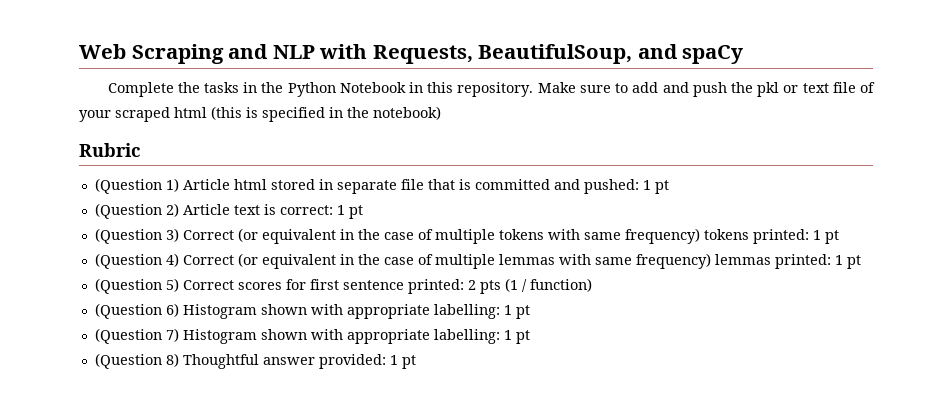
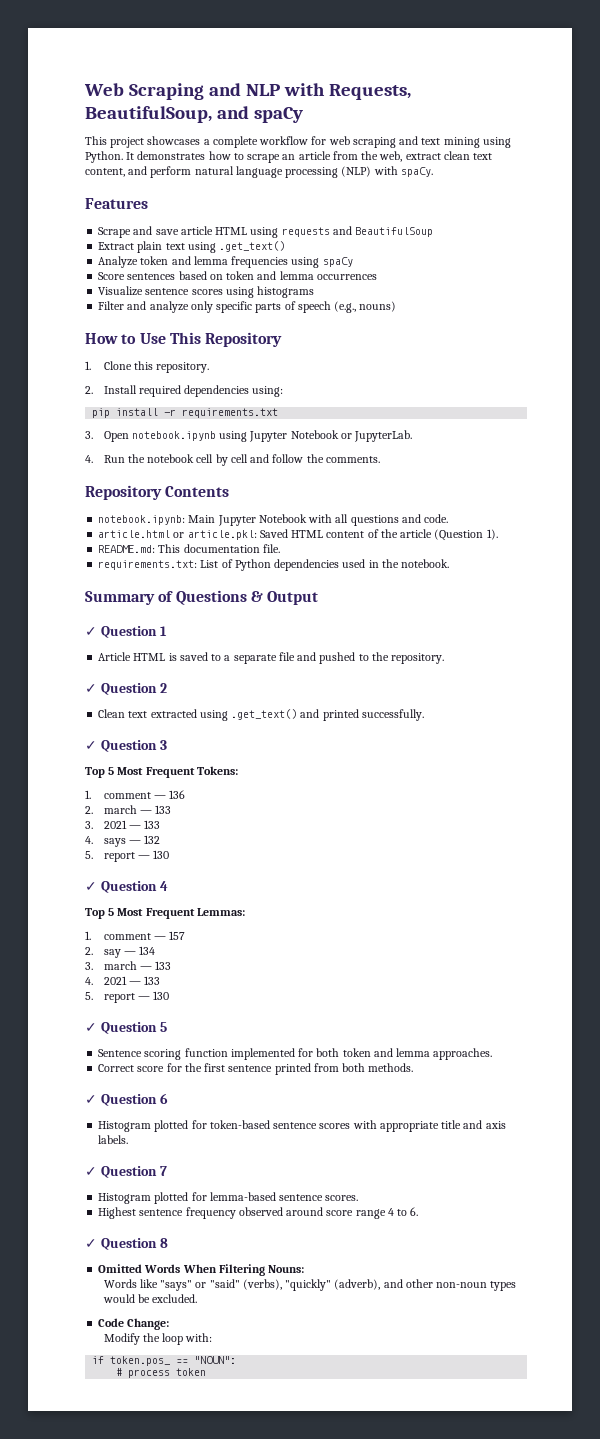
- Complete the tasks in the Python Notebook in this repository. Make sure to add and push the pkl or text file of your scraped html (this is specified in the notebook)
- Rubric
- (Question 1) Article html stored in separate file that is committed and pushed: 1 pt
- (Question 2) Article text is correct: 1 pt
- (Question 3) Correct (or equivalent in the case of multiple tokens with same frequency) tokens printed: 1 pt
- (Question 4) Correct (or equivalent in the case of multiple lemmas with same frequency) lemmas printed: 1 pt
- (Question 5) Correct scores for first sentence printed: 2 pts (1 / function)
- (Question 6) Histogram shown with appropriate labelling: 1 pt
- (Question 7) Histogram shown with appropriate labelling: 1 pt
- (Question 8) Thoughtful answer provided: 1 pt
+ This project showcases a complete workflow for web scraping and text mining using Python. It demonstrates how to scrape an article from the web, extract clean text content, and perform natural language processing (NLP) with spaCy.
+ Features
+ Scrape and save article HTML using requests and BeautifulSoup
+ Extract plain text using .get_text()
+ Analyze token and lemma frequencies using spaCy
+ Score sentences based on token and lemma occurrences
+ Visualize sentence scores using histograms
+ Filter and analyze only specific parts of speech (e.g., nouns)
+ How to Use This Repository
+ 1. Clone this repository.
+ 2. Install required dependencies using:
+ pip install -r requirements.txt
+ 3. Open notebook.ipynb using Jupyter Notebook or JupyterLab.
+ 4. Run the notebook cell by cell and follow the comments.
+ Repository Contents
+ notebook.ipynb: Main Jupyter Notebook with all questions and code.
+ article.html or article.pkl: Saved HTML content of the article (Question 1).
+ README.md: This documentation file.
+ requirements.txt: List of Python dependencies used in the notebook.
+ Summary of Questions & Output
+ ✓ Question 1
+ Article HTML is saved to a separate file and pushed to the repository.
+ ✓ Question 2
+ Clean text extracted using .get_text() and printed successfully.
+ ✓ Question 3
+ Top 5 Most Frequent Tokens:
+ 1. comment — 136
+ 2. march — 133
+ 3. 2021 — 133
+ 4. says — 132
+ 5. report — 130
+ ✓ Question 4
+ Top 5 Most Frequent Lemmas:
+ 1. comment — 157
+ 2. say — 134
+ 3. march — 133
+ 4. 2021 — 133
+ 5. report — 130
+ ✓ Question 5
+ Sentence scoring function implemented for both token and lemma approaches.
+ Correct score for the first sentence printed from both methods.
+ ✓ Question 6
+ Histogram plotted for token-based sentence scores with appropriate title and axis labels.
+ ✓ Question 7
+ Histogram plotted for lemma-based sentence scores.
+ Highest sentence frequency observed around score range 4 to 6.
+ ✓ Question 8
+ Omitted Words When Filtering Nouns:
+ Words like "says" or "said" (verbs), "quickly" (adverb), and other non-noun types would be excluded.
+ Code Change:
+ Modify the loop with:
+ if token.pos_ == "NOUN":
+ # process token

